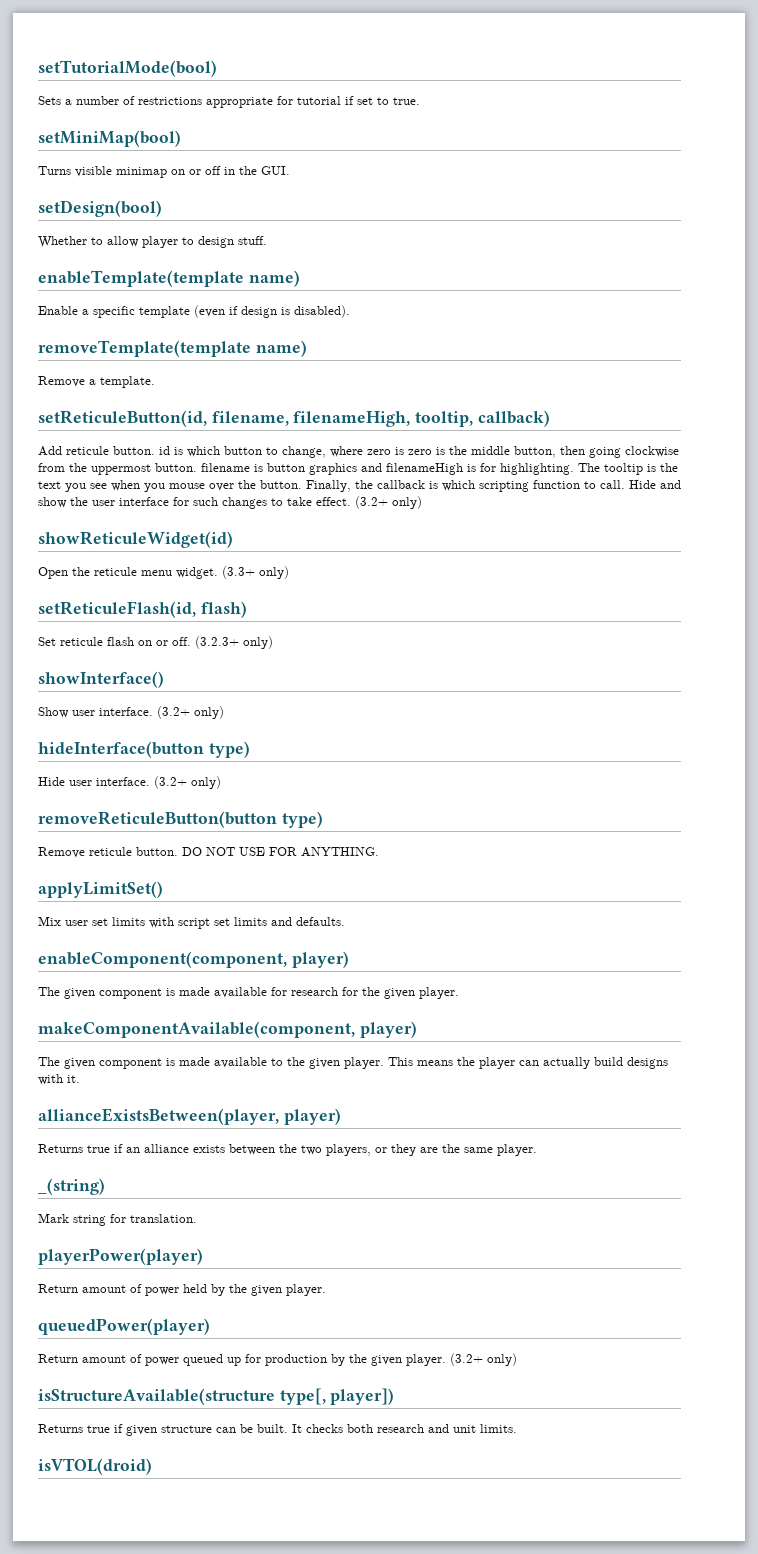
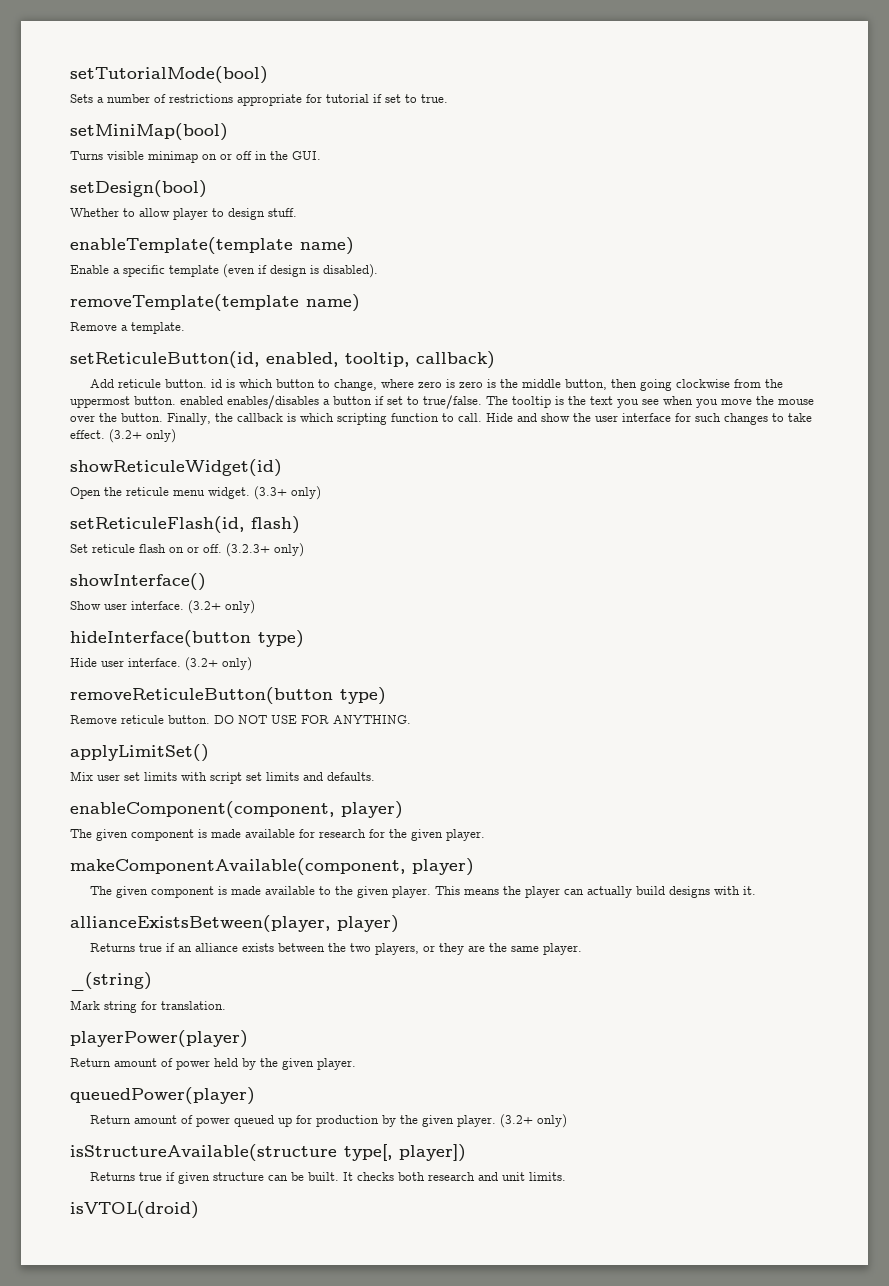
- setReticuleButton(id, filename, filenameHigh, tooltip, callback)
+ setReticuleButton(id, enabled, tooltip, callback)
- Add reticule button. id is which button to change, where zero is zero is the middle button, then going clockwise from the uppermost button. filename is button graphics and filenameHigh is for highlighting.
+ Add reticule button. id is which button to change, where zero is zero is the middle button, then going clockwise from the uppermost button. enabled enables/disables a button if set to true/false.
- The tooltip is the text you see when you mouse over the button.
+ The tooltip is the text you see when you move the mouse over the button.

